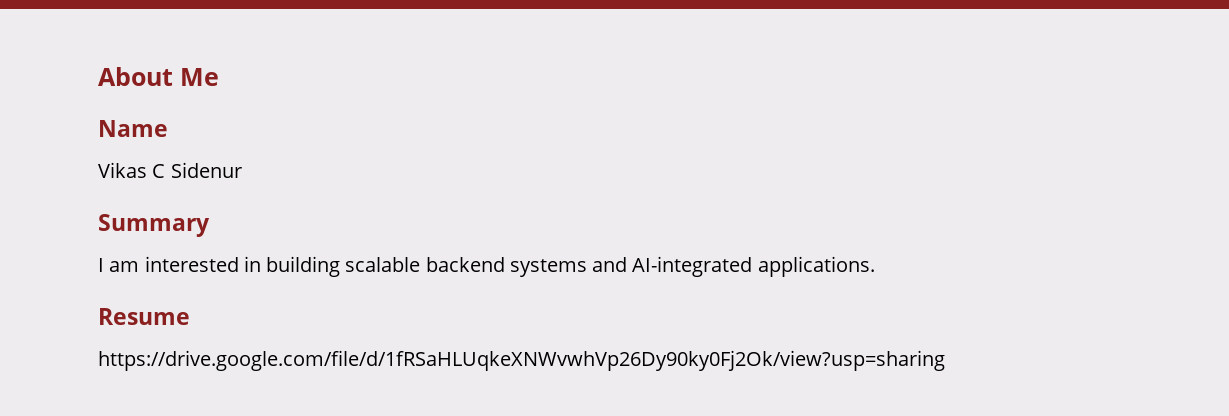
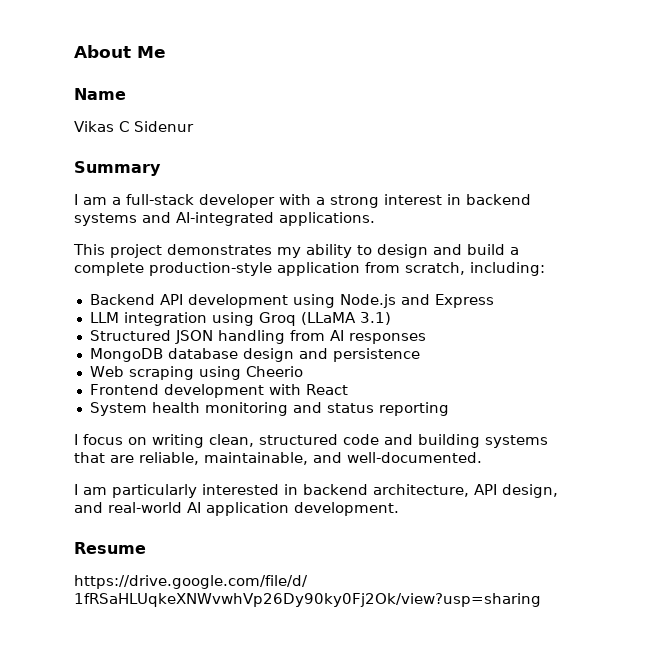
- I am interested in building scalable backend systems and AI-integrated applications.
+ I am a full-stack developer with a strong interest in backend systems and AI-integrated applications.
+ This project demonstrates my ability to design and build a complete production-style application from scratch, including:
+ Backend API development using Node.js and Express
+ LLM integration using Groq (LLaMA 3.1)
+ Structured JSON handling from AI responses
+ MongoDB database design and persistence
+ Web scraping using Cheerio
+ Frontend development with React
+ System health monitoring and status reporting
+ I focus on writing clean, structured code and building systems that are reliable, maintainable, and well-documented.
+ I am particularly interested in backend architecture, API design, and real-world AI application development.

